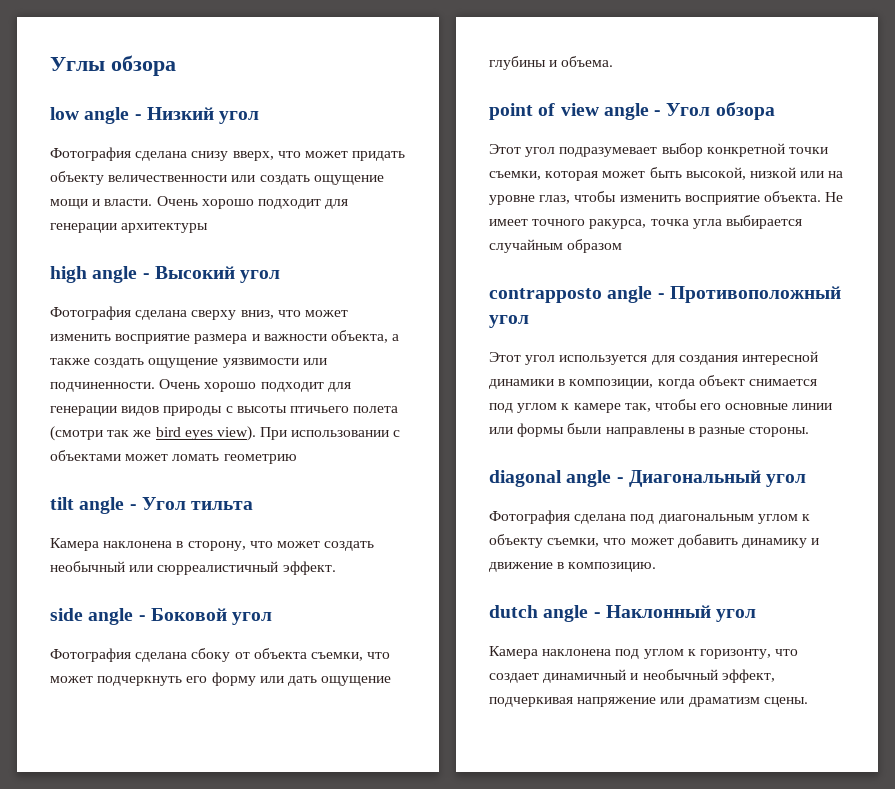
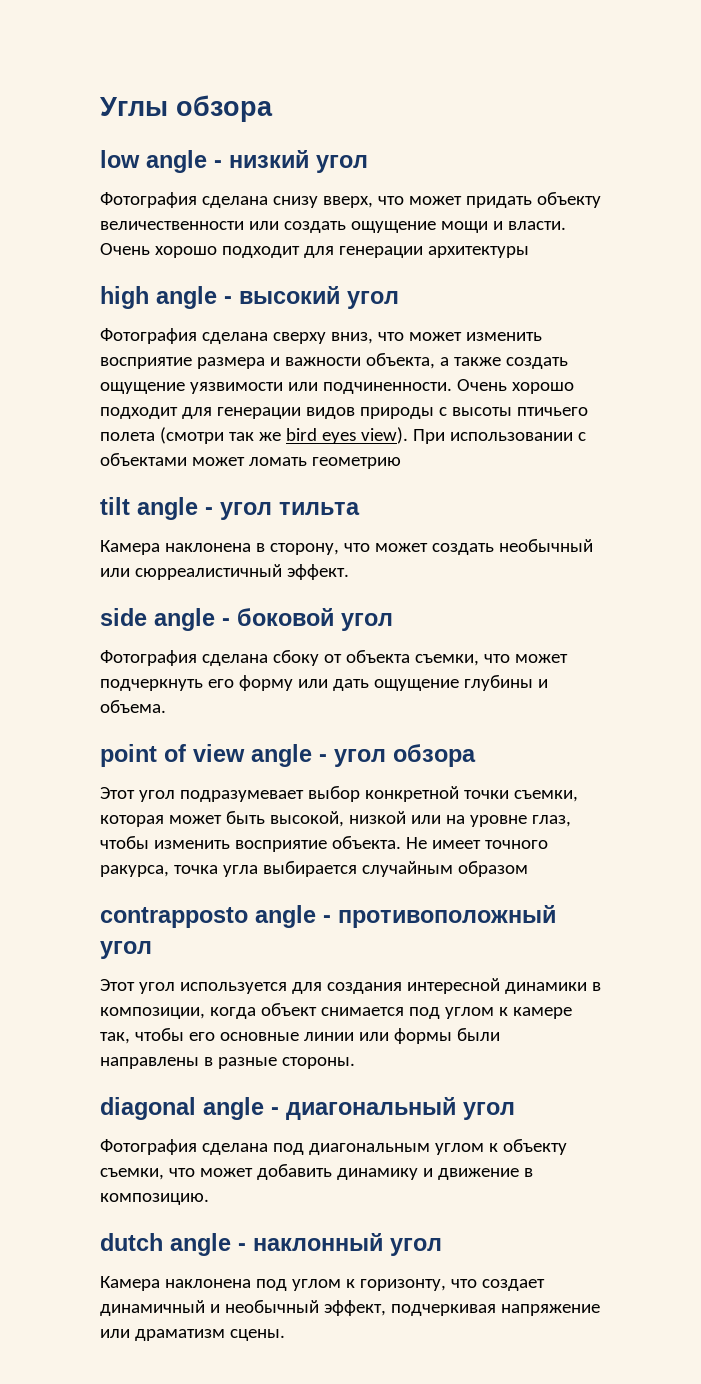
- low angle - Низкий угол
+ low angle - низкий угол
- high angle - Высокий угол
+ high angle - высокий угол
- tilt angle - Угол тильта
+ tilt angle - угол тильта
- side angle - Боковой угол
+ side angle - боковой угол
- point of view angle - Угол обзора
+ point of view angle - угол обзора
- сontrapposto аngle - Противоположный угол
+ сontrapposto аngle - противоположный угол
- diagonal angle - Диагональный угол
+ diagonal angle - диагональный угол
- dutch angle - Наклонный угол
+ dutch angle - наклонный угол

